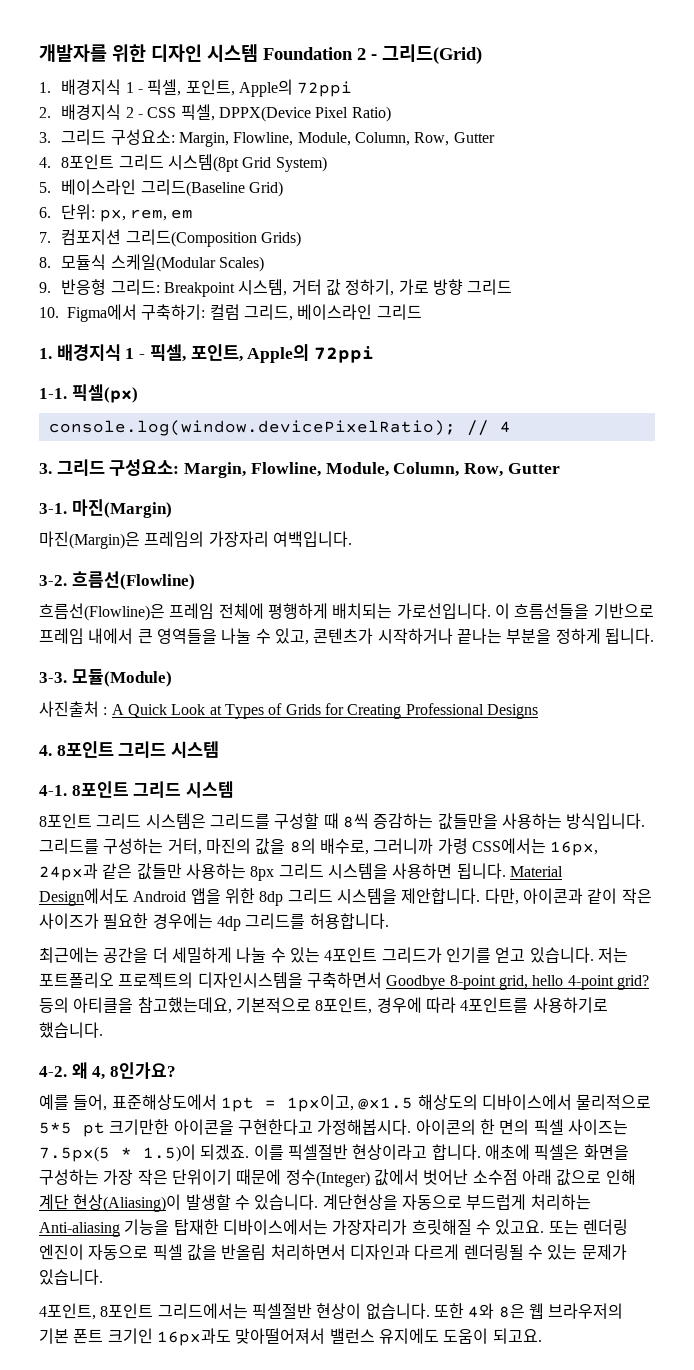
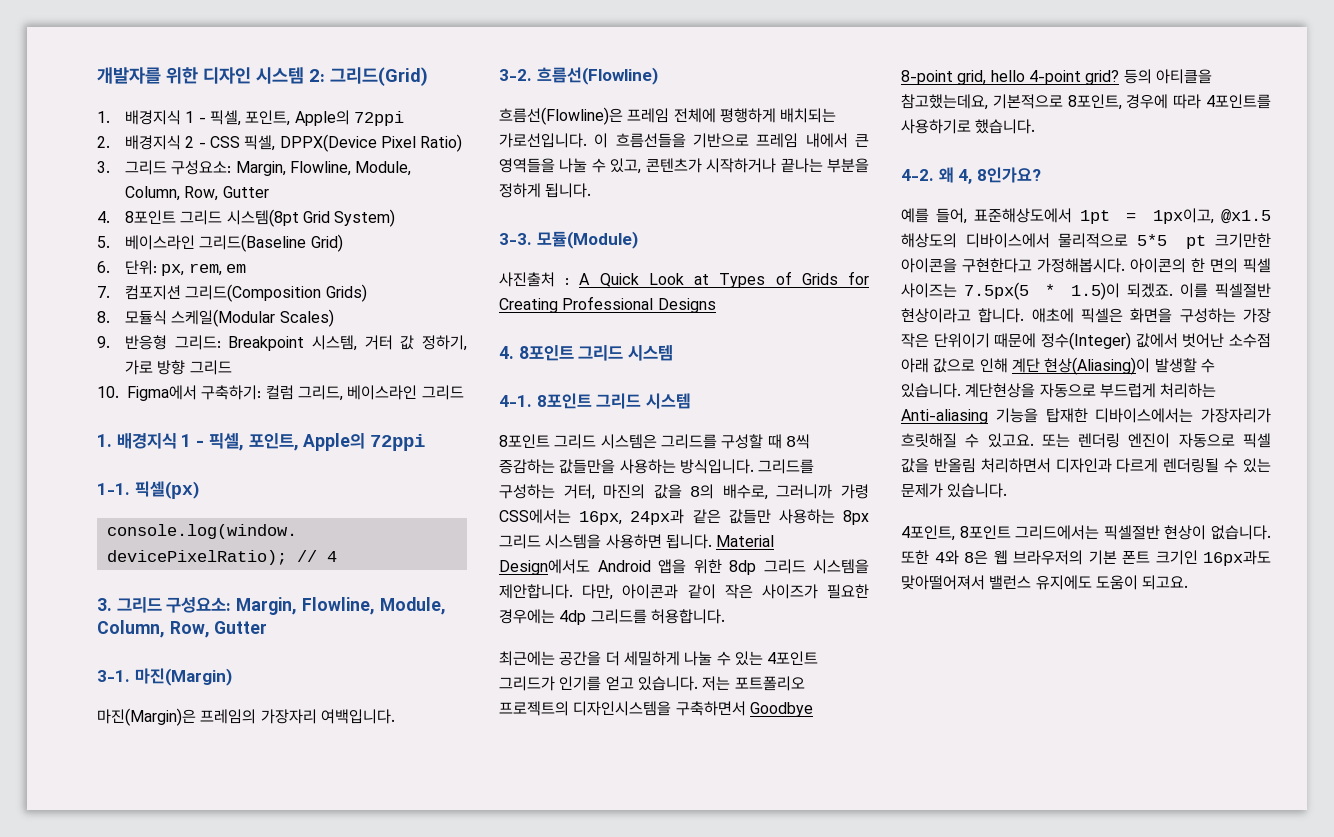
- 개발자를 위한 디자인 시스템 Foundation 2 - 그리드(Grid)
+ 개발자를 위한 디자인 시스템 2: 그리드(Grid)

